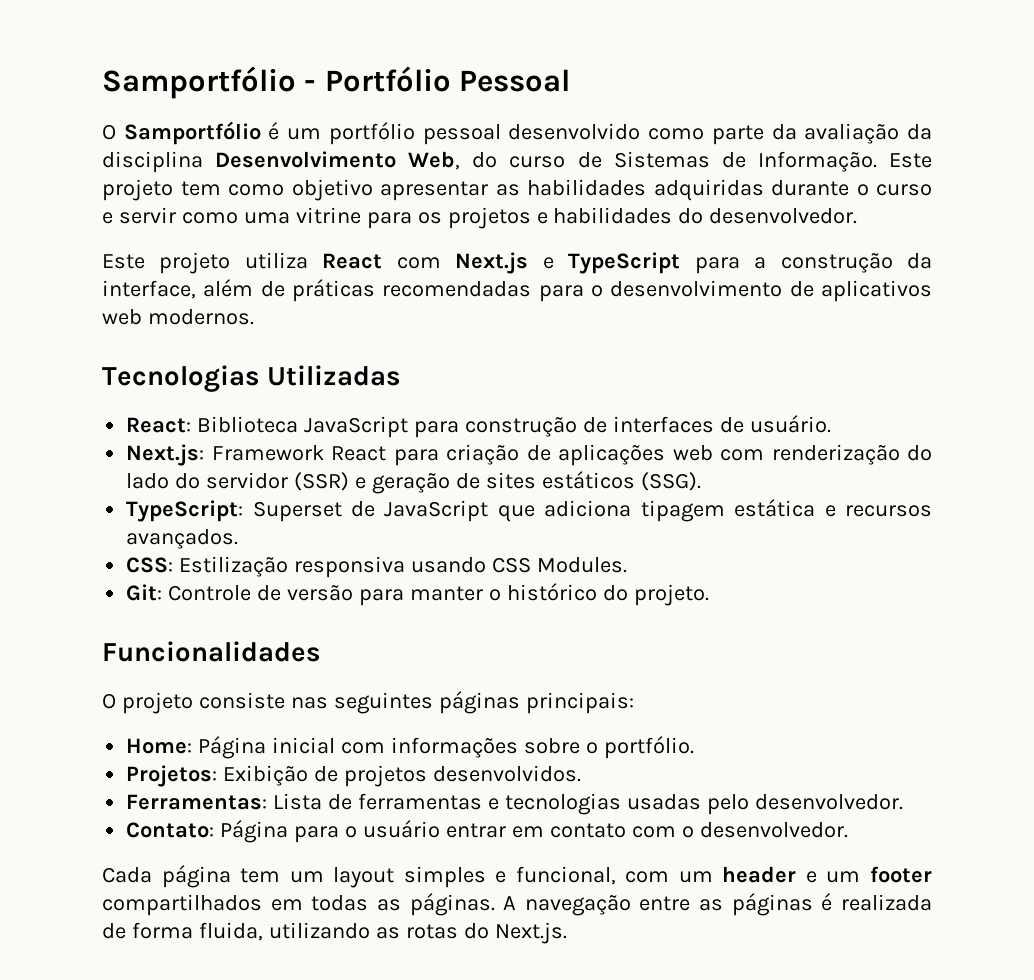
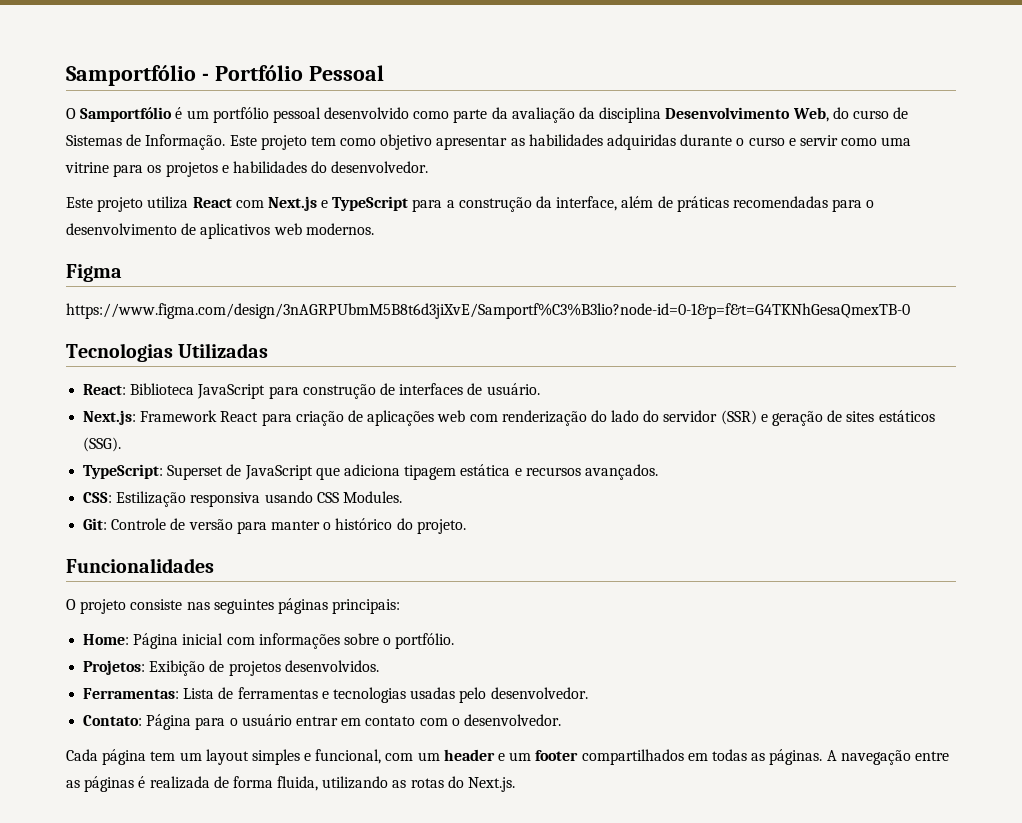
+ Figma
+ https://www.figma.com/design/3nAGRPUbmM5B8t6d3jiXvE/Samportf%C3%B3lio?node-id=0-1&p=f&t=G4TKNhGesaQmexTB-0

